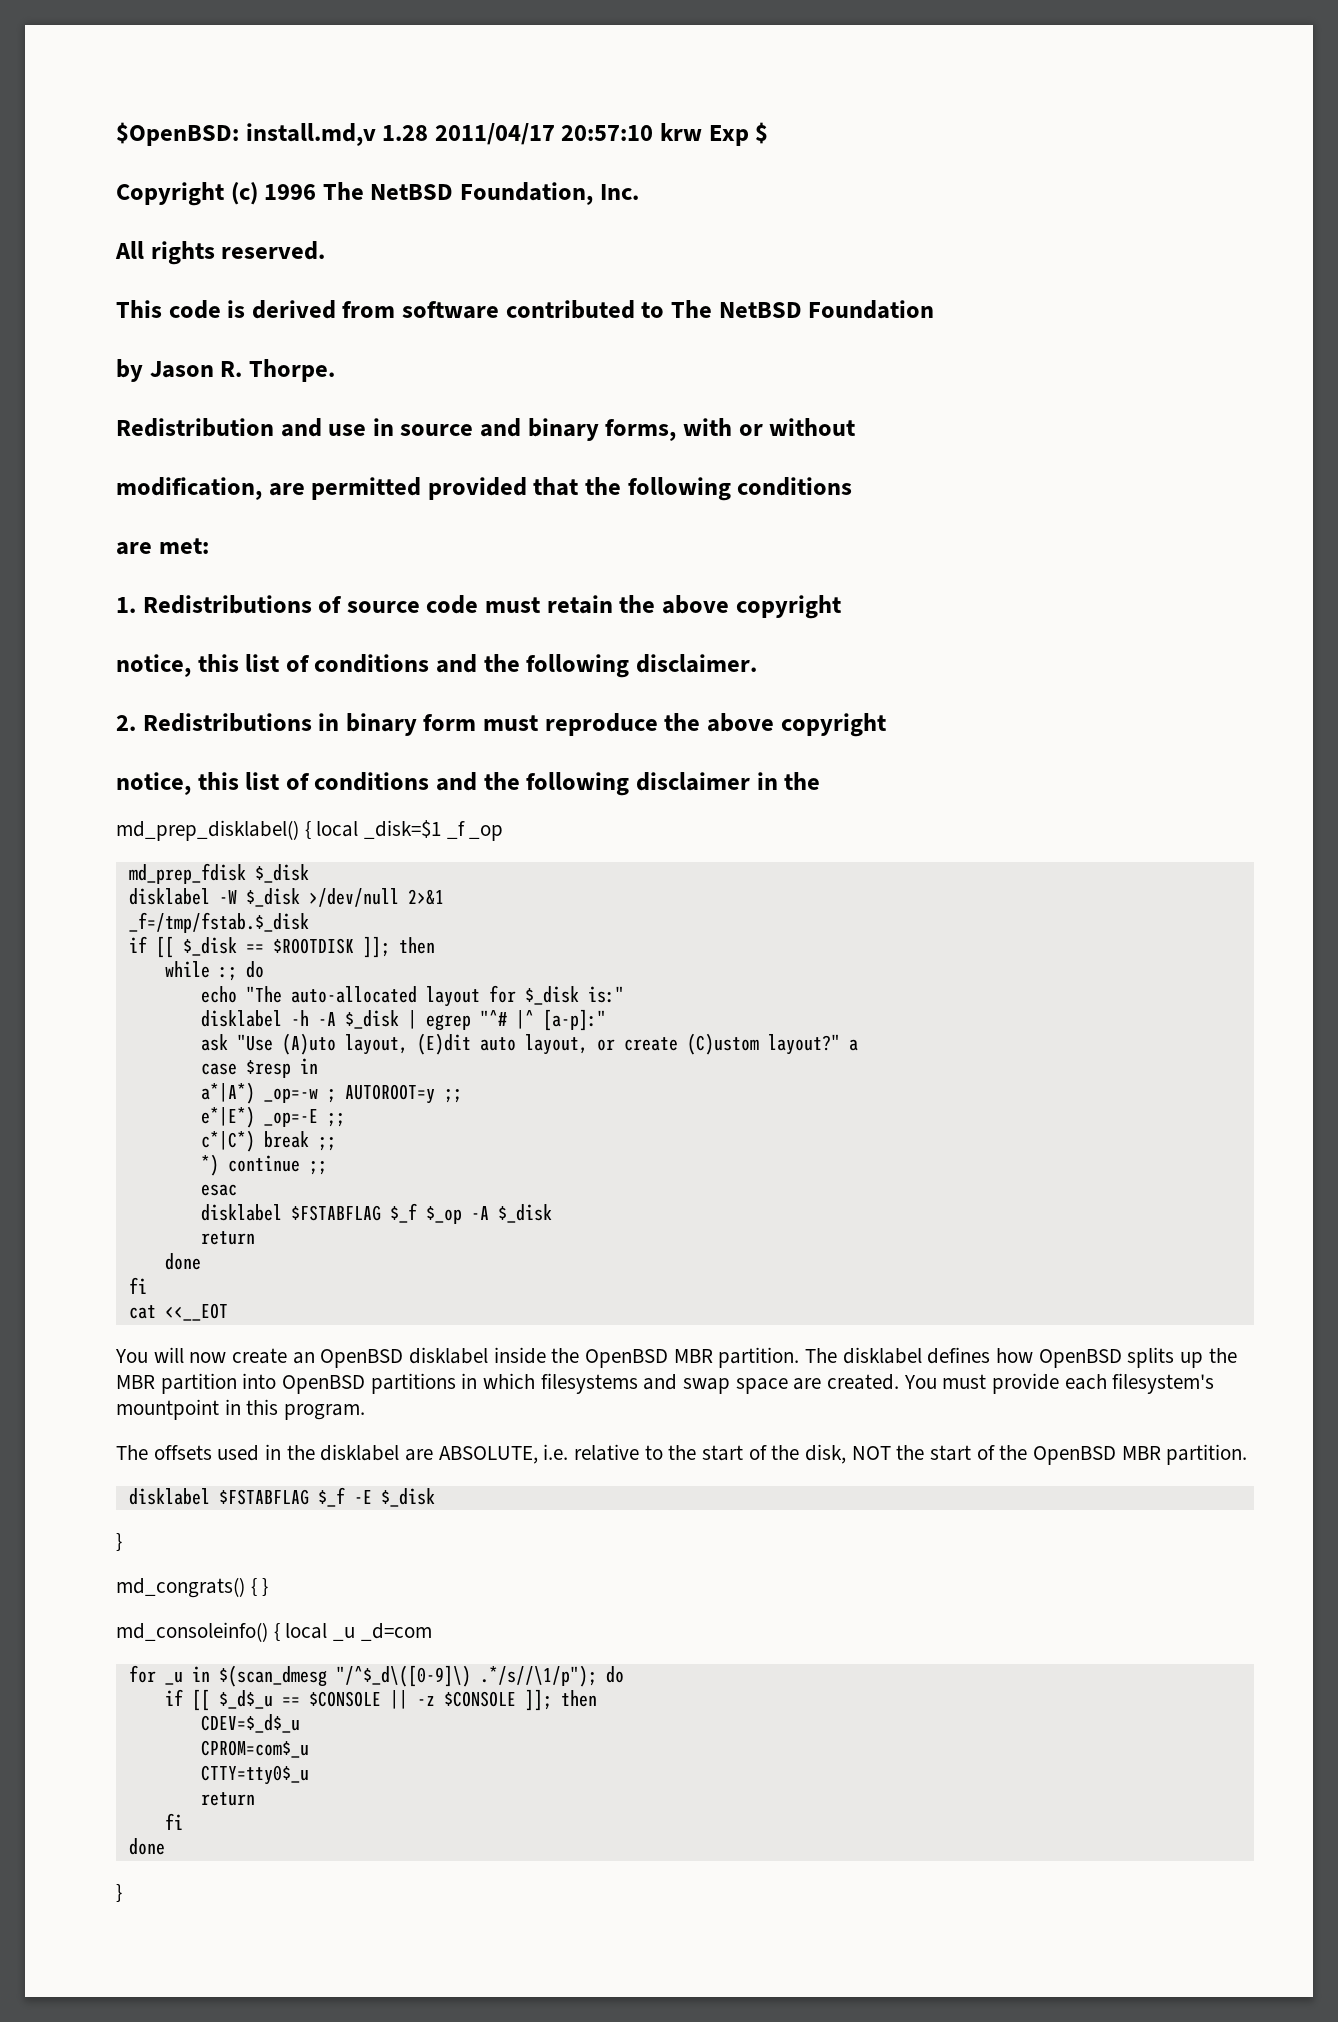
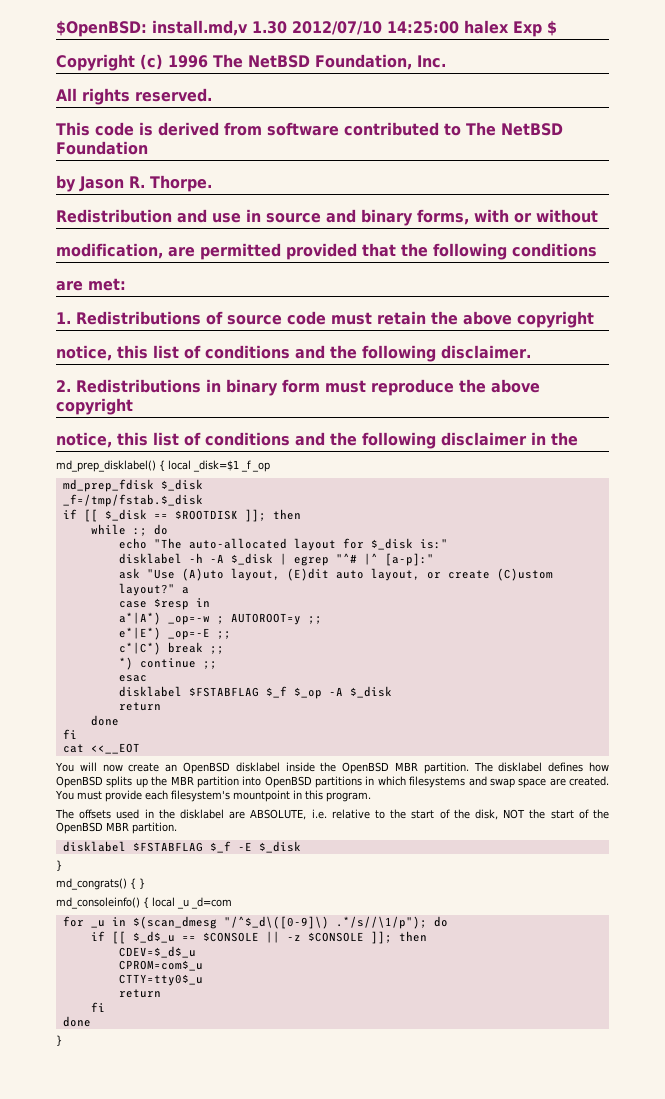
- $OpenBSD: install.md,v 1.28 2011/04/17 20:57:10 krw Exp $
+ $OpenBSD: install.md,v 1.30 2012/07/10 14:25:00 halex Exp $
- disklabel -W $_disk >/dev/null 2>&1

